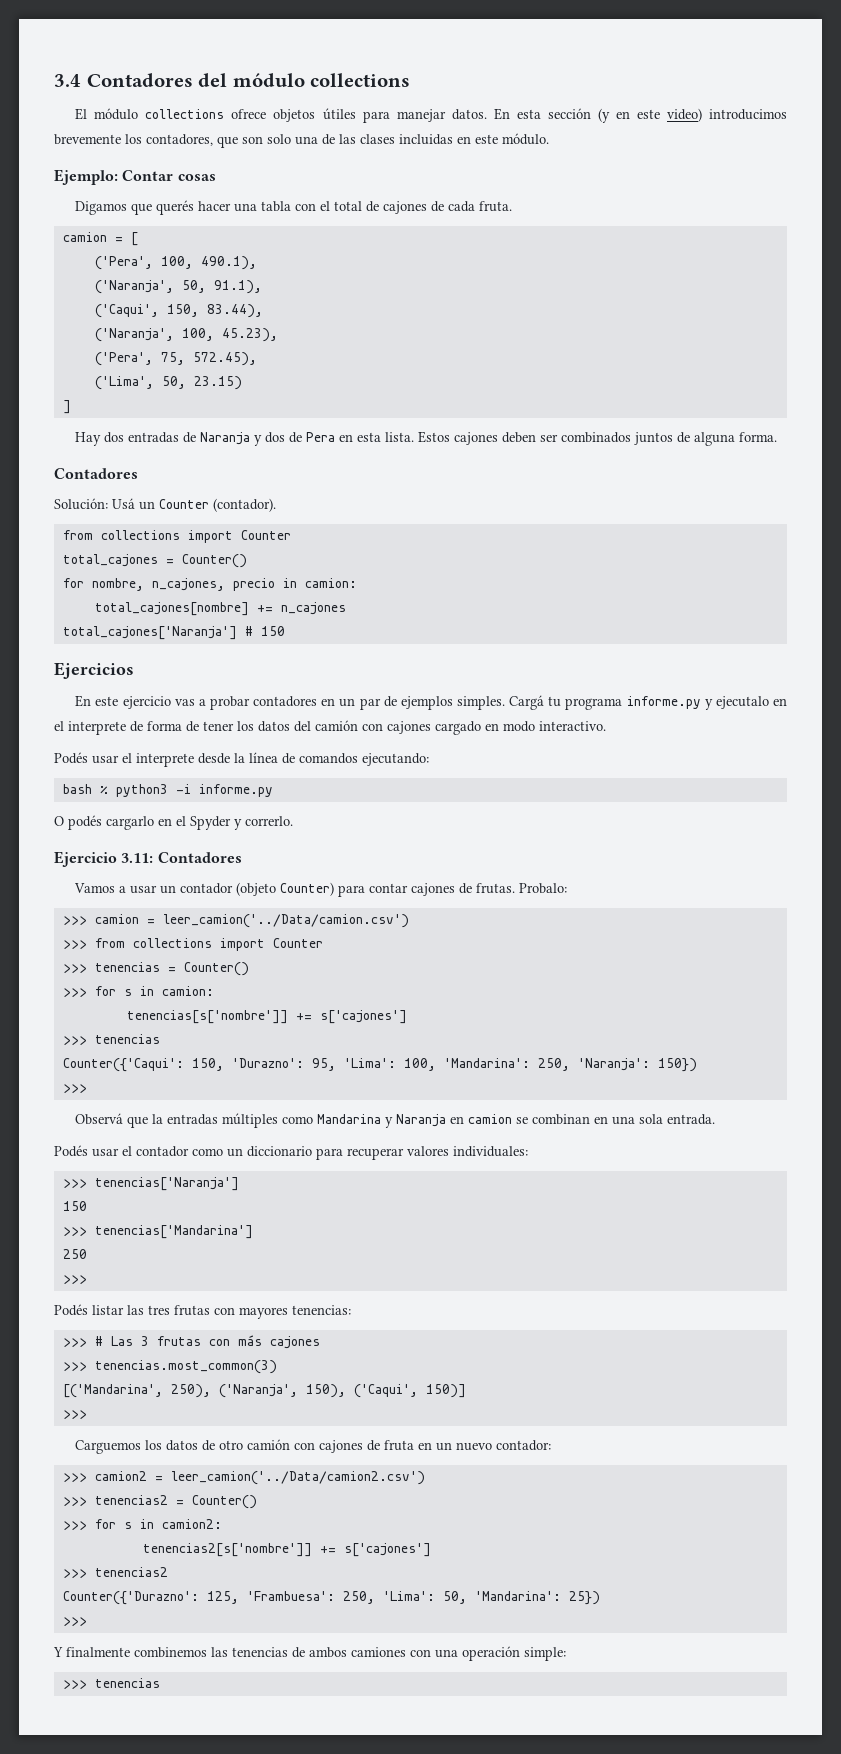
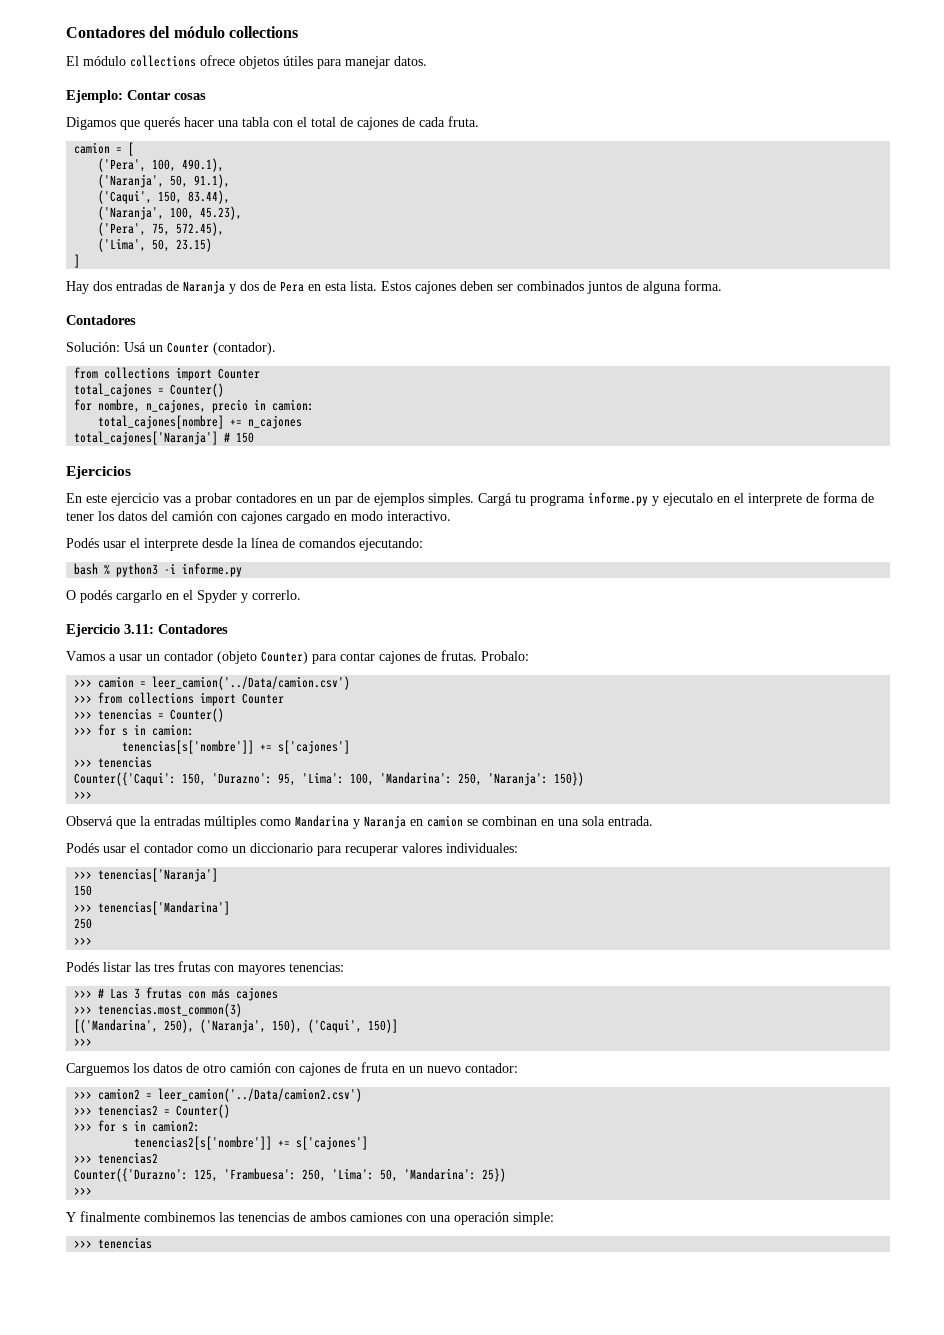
- 3.4 Contadores del módulo collections
+ Contadores del módulo collections
- En esta sección (y en este video) introducimos brevemente los contadores, que son solo una de las clases incluidas en este módulo.

